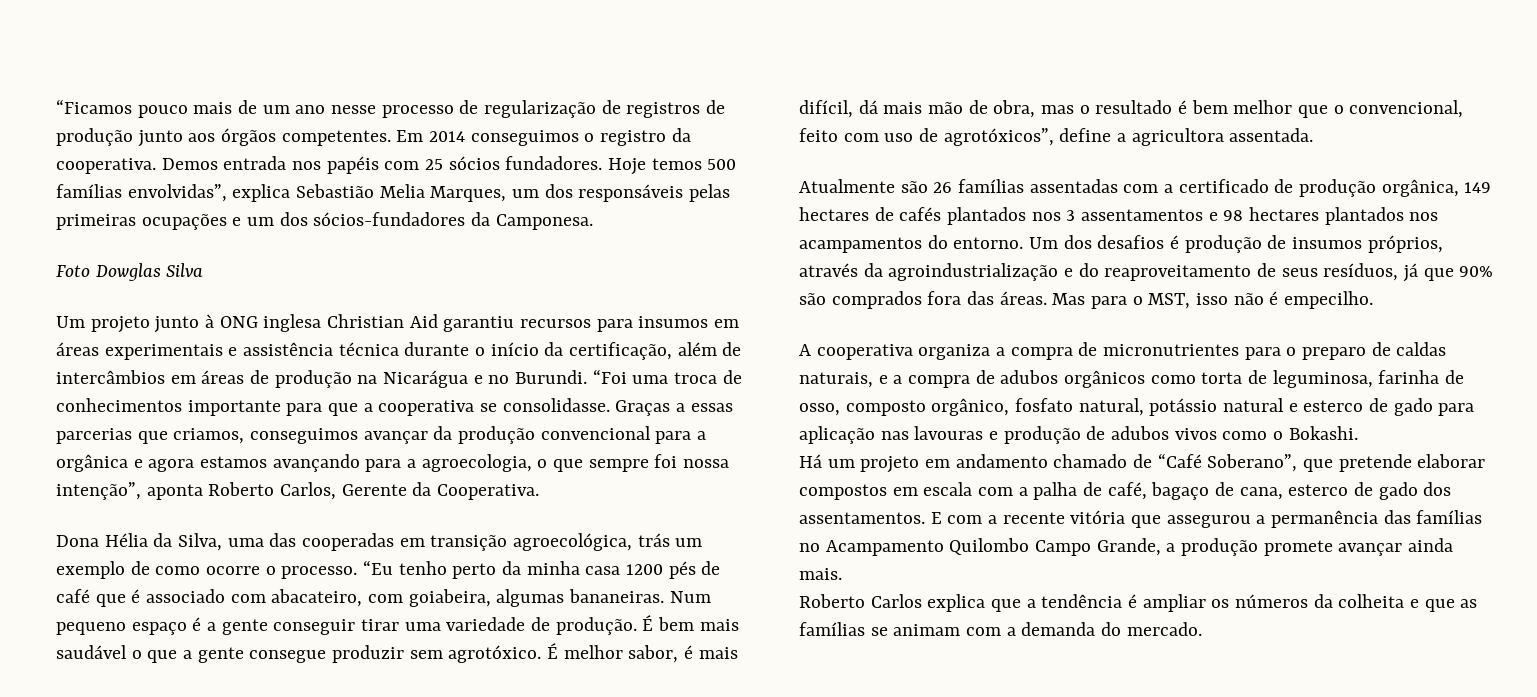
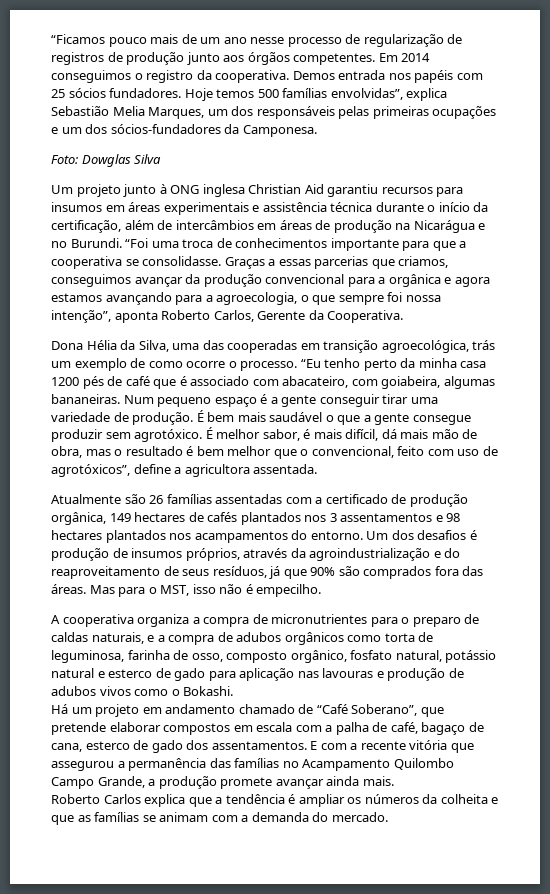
- Foto Dowglas Silva
+ Foto: Dowglas Silva

